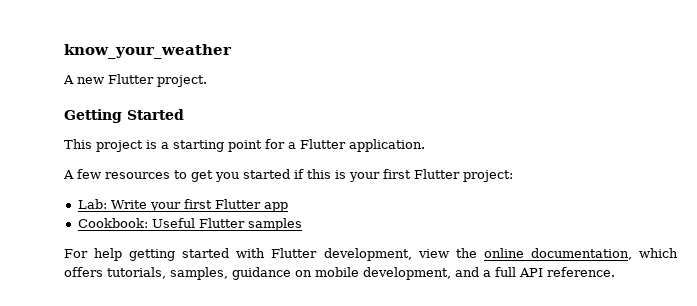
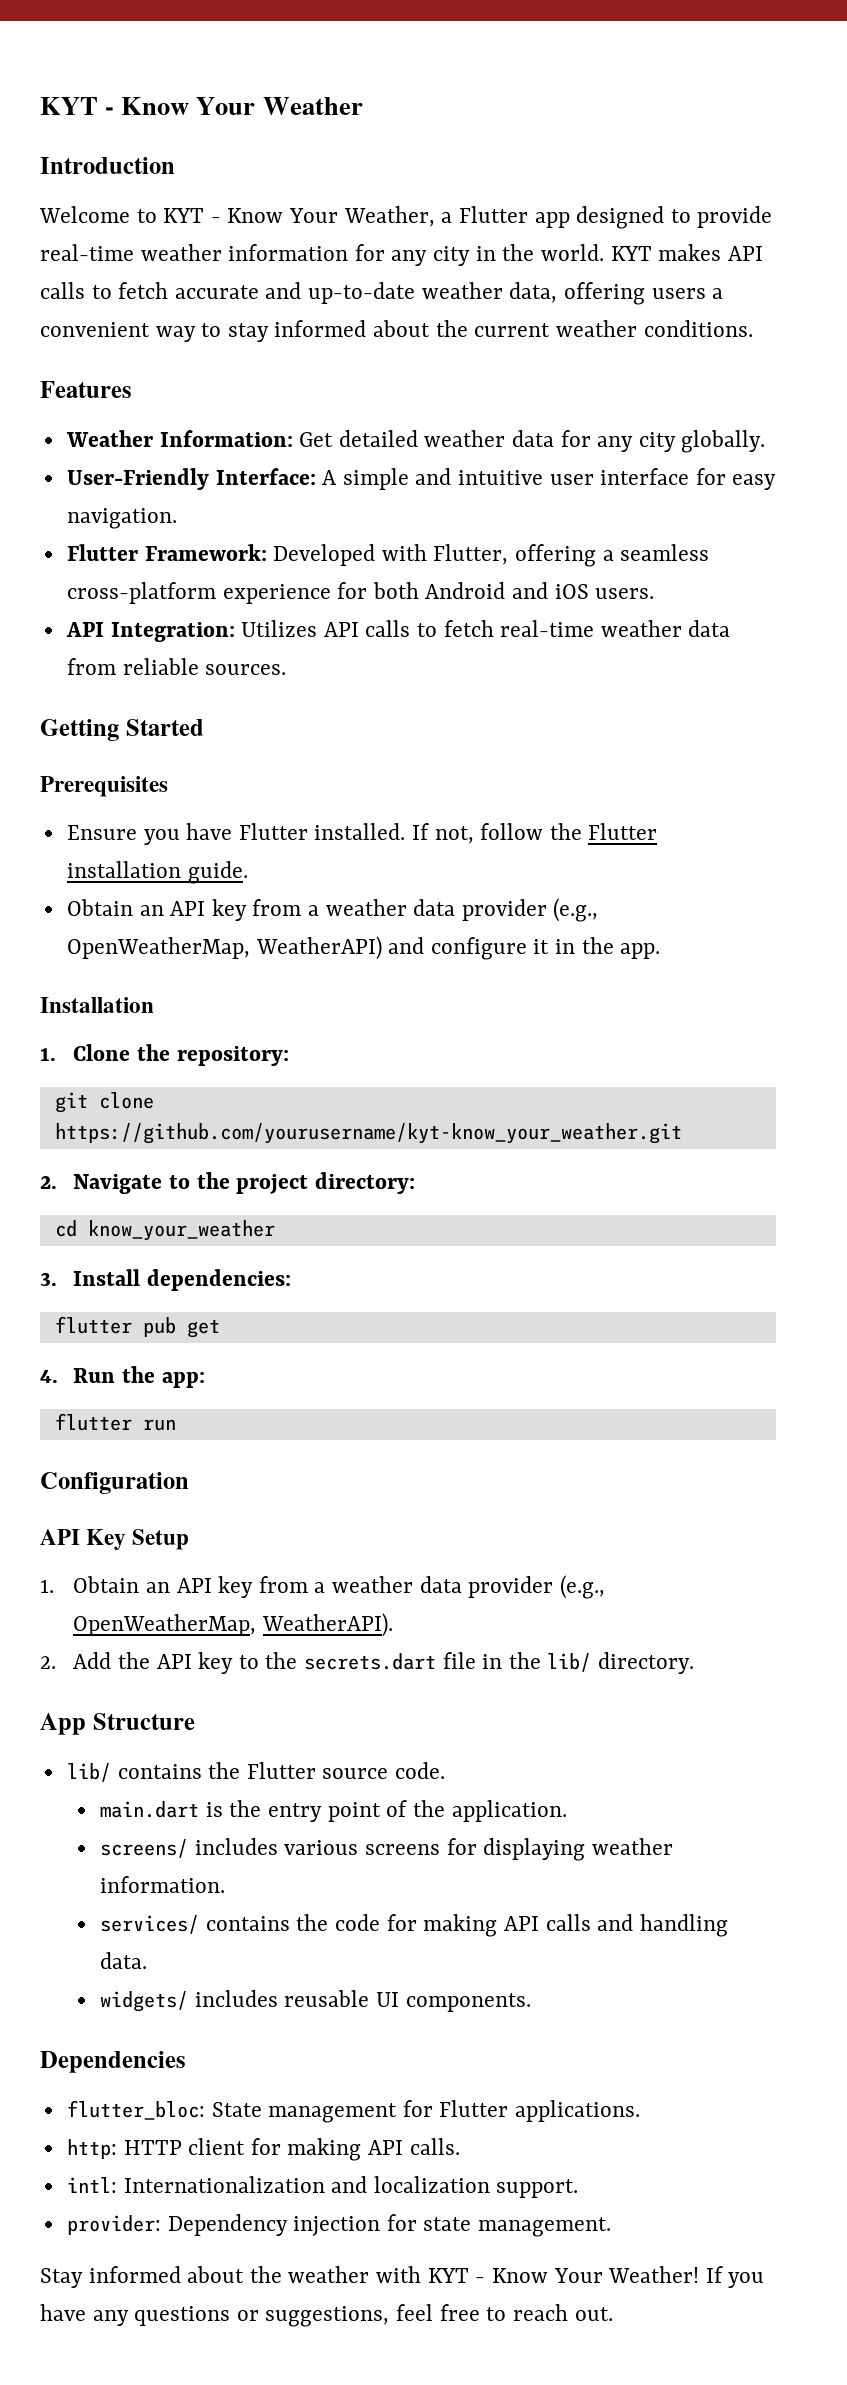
- know_your_weather
- A new Flutter project.
+ KYT - Know Your Weather
+ Introduction
+ Welcome to KYT - Know Your Weather, a Flutter app designed to provide real-time weather information for any city in the world. KYT makes API calls to fetch accurate and up-to-date weather data, offering users a convenient way to stay informed about the current weather conditions.
+ Features
+ Weather Information: Get detailed weather data for any city globally.
+ User-Friendly Interface: A simple and intuitive user interface for easy navigation.
+ Flutter Framework: Developed with Flutter, offering a seamless cross-platform experience for both Android and iOS users.
+ API Integration: Utilizes API calls to fetch real-time weather data from reliable sources.
  Getting Started
- This project is a starting point for a Flutter application.
- A few resources to get you started if this is your first Flutter project:
- Lab: Write your first Flutter app
- Cookbook: Useful Flutter samples
- For help getting started with Flutter development, view the online documentation, which offers tutorials, samples, guidance on mobile development, and a full API reference.
+ Prerequisites
+ Ensure you have Flutter installed. If not, follow the Flutter installation guide.
+ Obtain an API key from a weather data provider (e.g., OpenWeatherMap, WeatherAPI) and configure it in the app.
+ Installation
+ 1. Clone the repository:
+ git clone https://github.com/yourusername/kyt-know_your_weather.git
+ 2. Navigate to the project directory:
+ cd know_your_weather
+ 3. Install dependencies:
+ flutter pub get
+ 4. Run the app:
+ flutter run
+ Configuration
+ API Key Setup
+ 1. Obtain an API key from a weather data provider (e.g., OpenWeatherMap, WeatherAPI).
+ 2. Add the API key to the secrets.dart file in the lib/ directory.
+ App Structure
+ lib/ contains the Flutter source code.
+ main.dart is the entry point of the application.
+ screens/ includes various screens for displaying weather information.
+ services/ contains the code for making API calls and handling data.
+ widgets/ includes reusable UI components.
+ Dependencies
+ flutter_bloc: State management for Flutter applications.
+ http: HTTP client for making API calls.
+ intl: Internationalization and localization support.
+ provider: Dependency injection for state management.
+ Stay informed about the weather with KYT - Know Your Weather! If you have any questions or suggestions, feel free to reach out.

